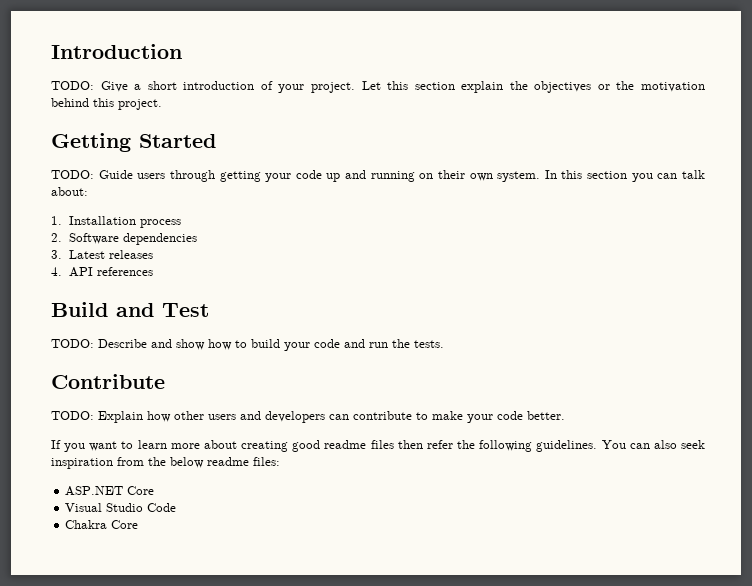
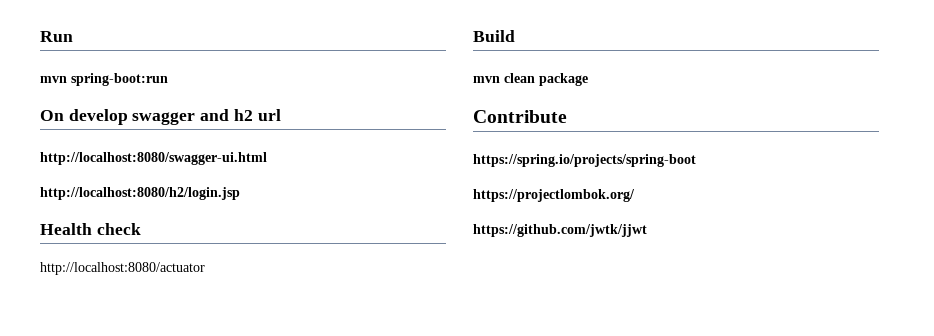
- Introduction
- TODO: Give a short introduction of your project. Let this section explain the objectives or the motivation behind this project.
- Getting Started
- TODO: Guide users through getting your code up and running on their own system. In this section you can talk about:
- 1. Installation process
- 2. Software dependencies
- 3. Latest releases
- 4. API references
- Build and Test
- TODO: Describe and show how to build your code and run the tests.
+ Run
+ mvn spring-boot:run
+ On develop swagger and h2 url
+ http://localhost:8080/swagger-ui.html
+ http://localhost:8080/h2/login.jsp
+ Health check
+ http://localhost:8080/actuator
+ Build
+ mvn clean package
  Contribute
- TODO: Explain how other users and developers can contribute to make your code better.
- If you want to learn more about creating good readme files then refer the following guidelines. You can also seek inspiration from the below readme files:
- ASP.NET Core
- Visual Studio Code
- Chakra Core
+ https://spring.io/projects/spring-boot
+ https://projectlombok.org/
+ https://github.com/jwtk/jjwt

